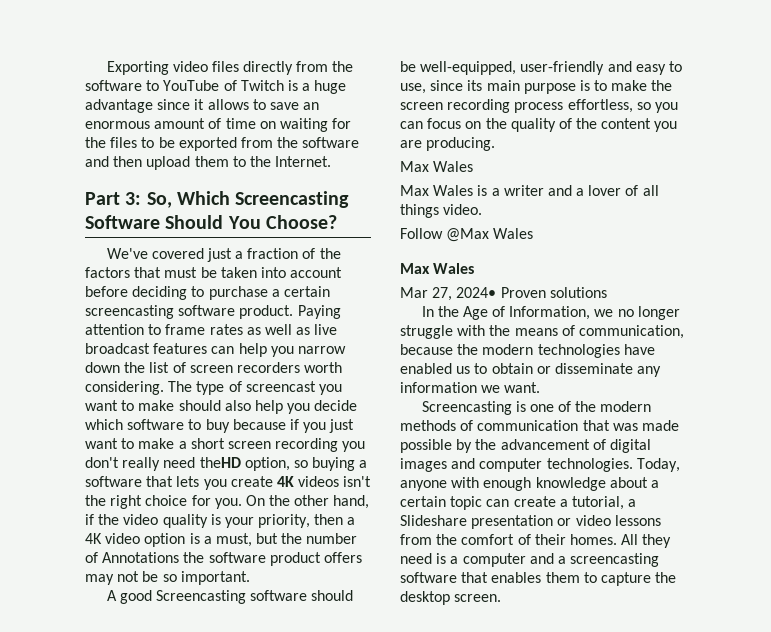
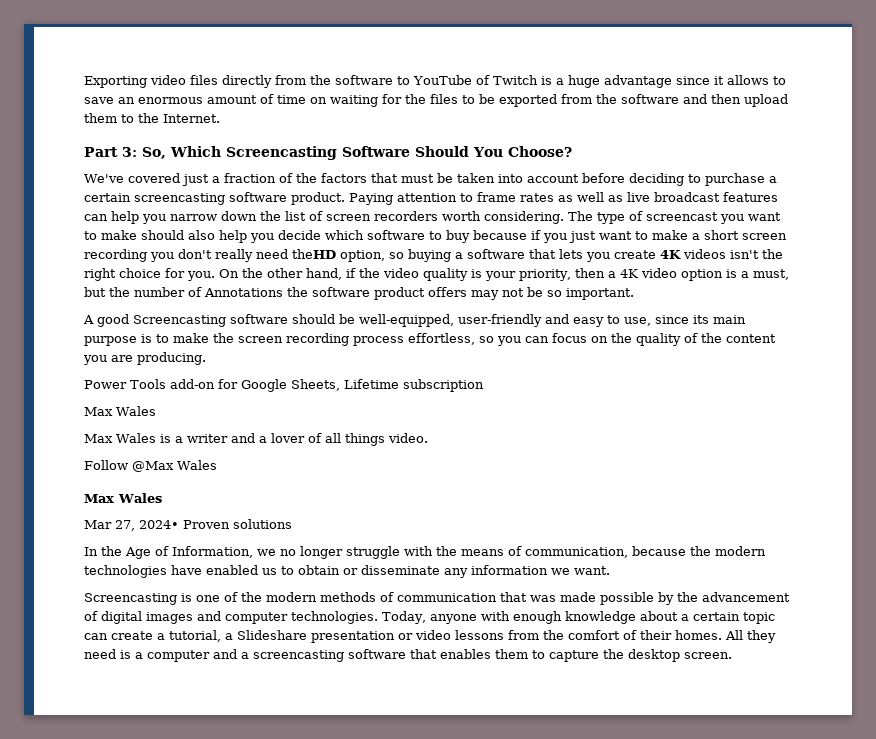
+ Power Tools add-on for Google Sheets, Lifetime subscription

